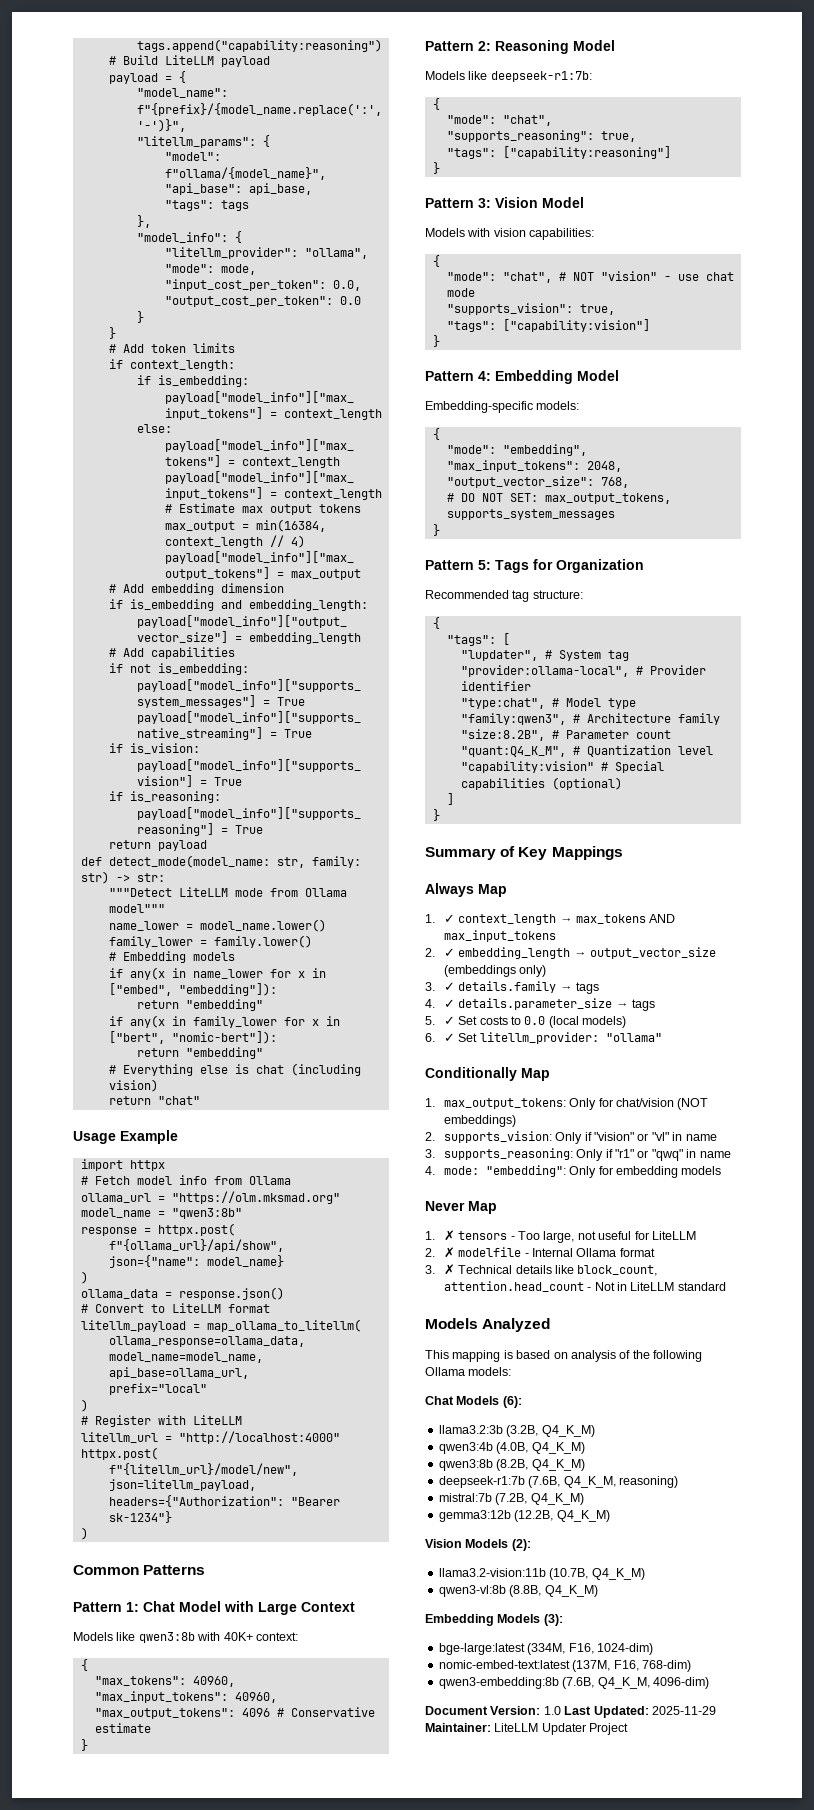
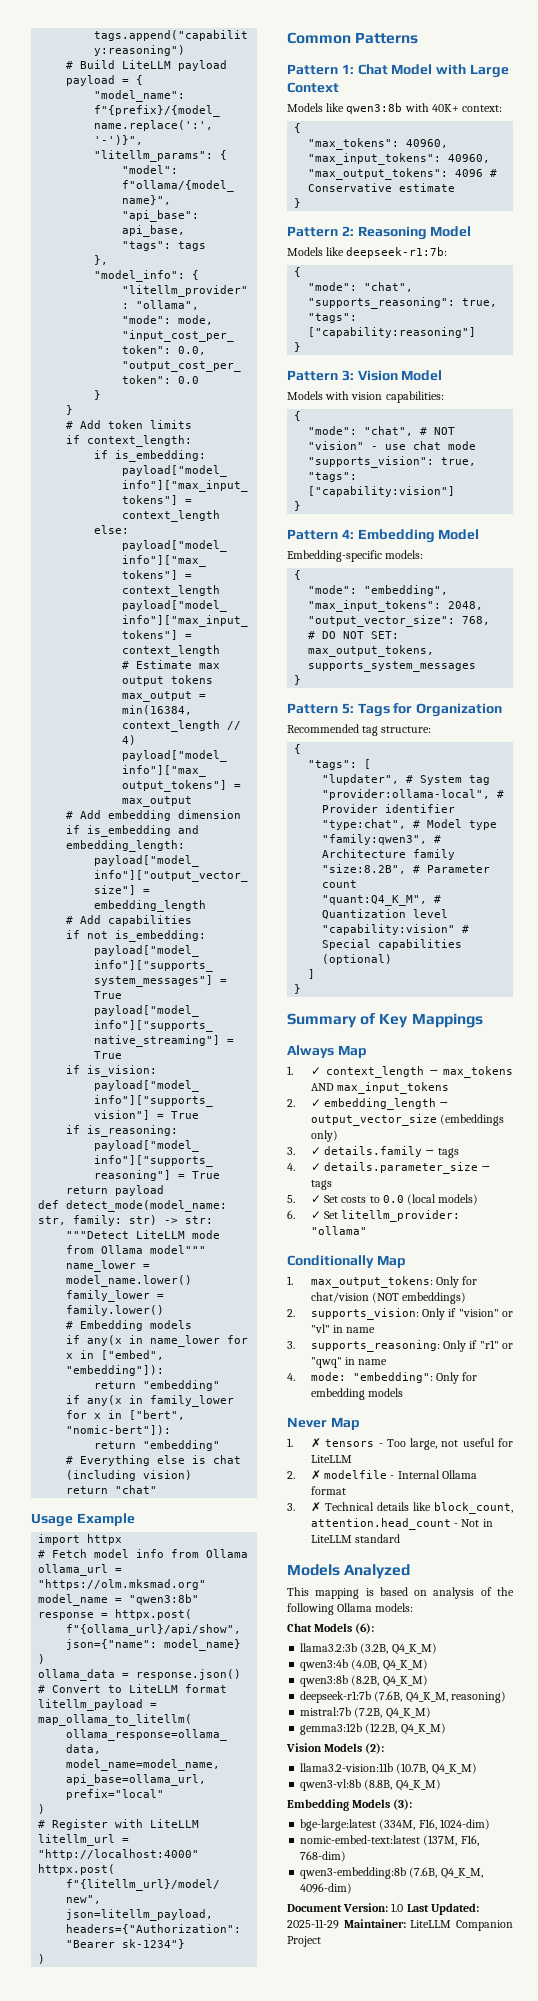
- Document Version: 1.0 Last Updated: 2025-11-29 Maintainer: LiteLLM Updater Project
+ Document Version: 1.0 Last Updated: 2025-11-29 Maintainer: LiteLLM Companion Project

